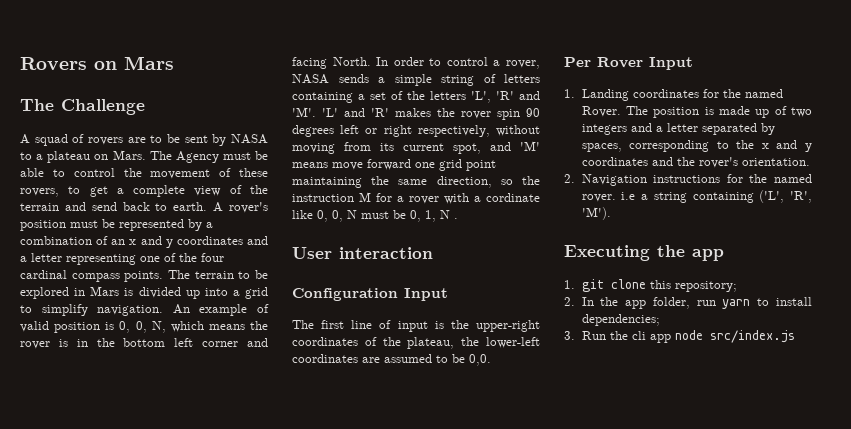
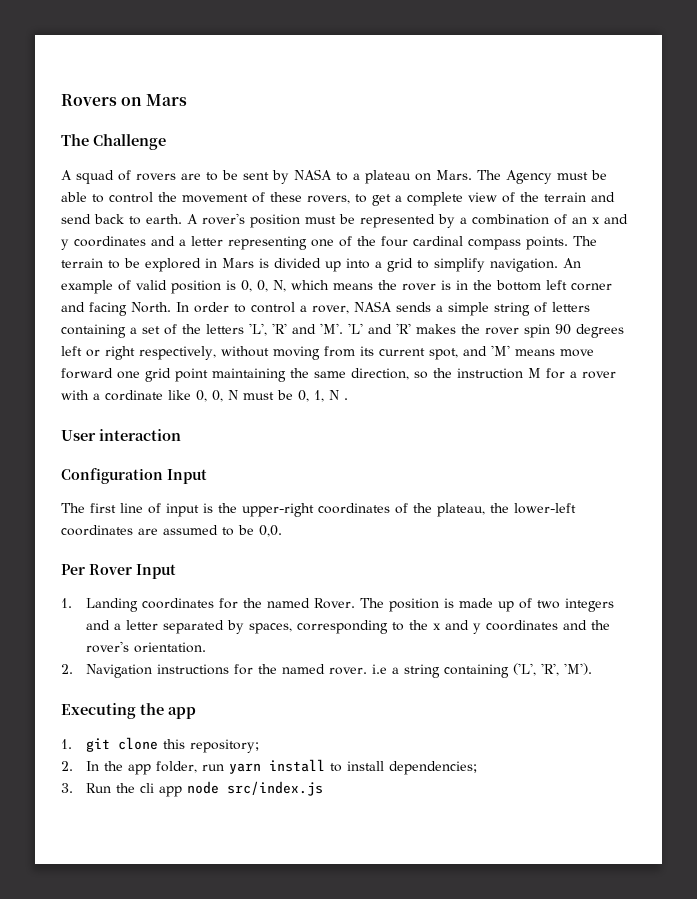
- 2. In the app folder, run yarn to install dependencies;
+ 2. In the app folder, run yarn install to install dependencies;

